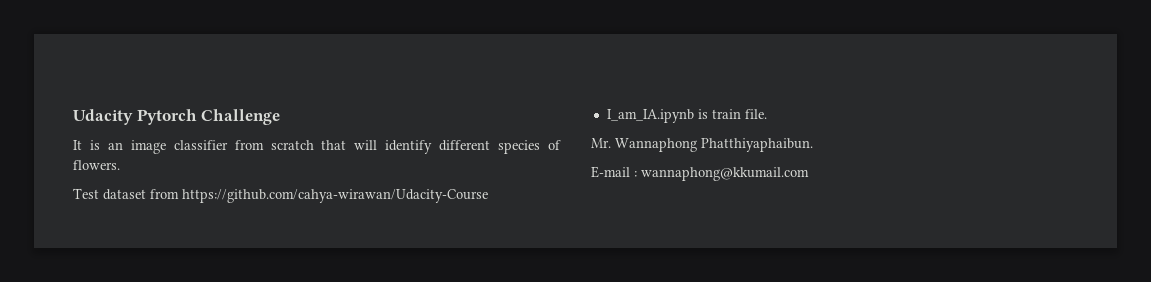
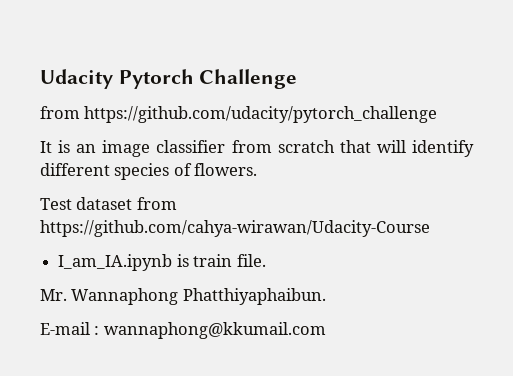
+ from https://github.com/udacity/pytorch_challenge

